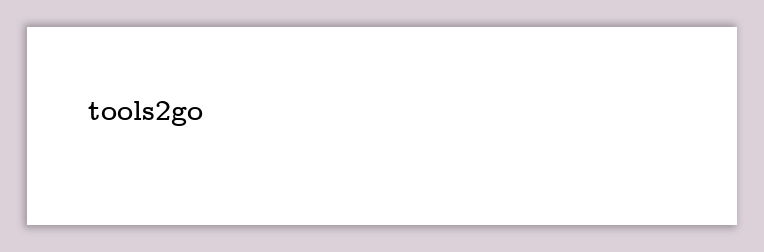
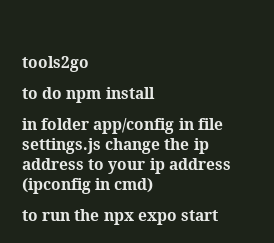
+ to do npm install
+ in folder app/config in file settings.js change the ip address to your ip address (ipconfig in cmd)
+ to run the npx expo start

